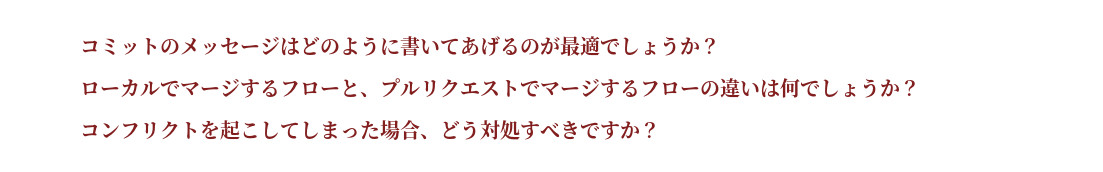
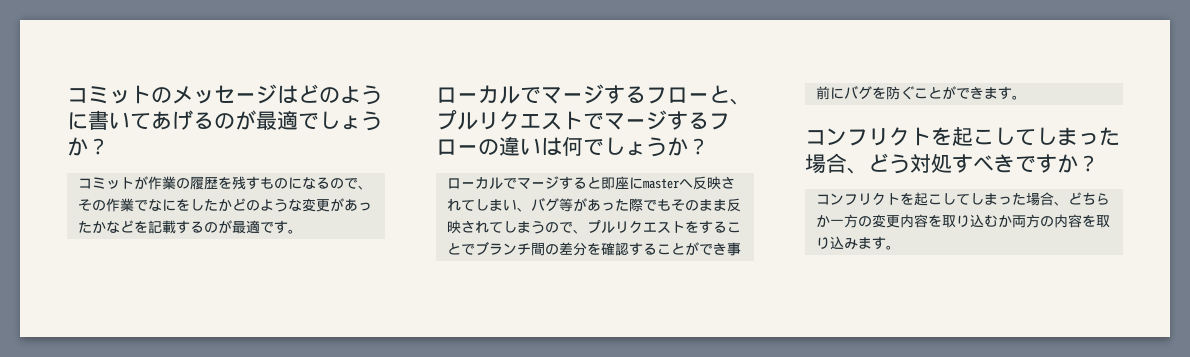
+ コミットが作業の履歴を残すものになるので、その作業でなにをしたかどのような変更があったかなどを記載するのが最適です。
+ ローカルでマージすると即座にmasterへ反映されてしまい、バグ等があった際でもそのまま反映されてしまうので、プルリクエストをすることでブランチ間の差分を確認することができ事前にバグを防ぐことができます。
+ コンフリクトを起こしてしまった場合、どちらか一方の変更内容を取り込むか両方の内容を取り込みます。

